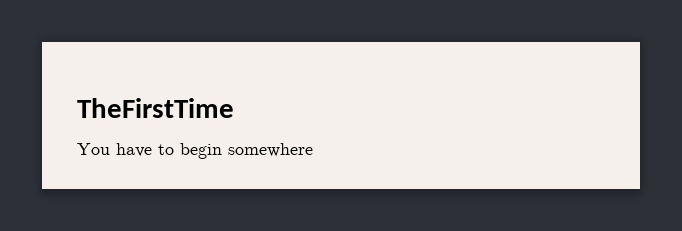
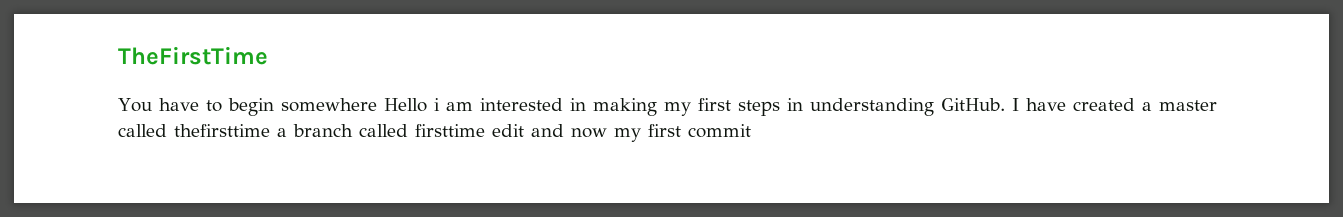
- You have to begin somewhere
+ You have to begin somewhere Hello i am interested in making my first steps in understanding GitHub. I have created a master called thefirsttime a branch called firsttime edit and now my first commit

